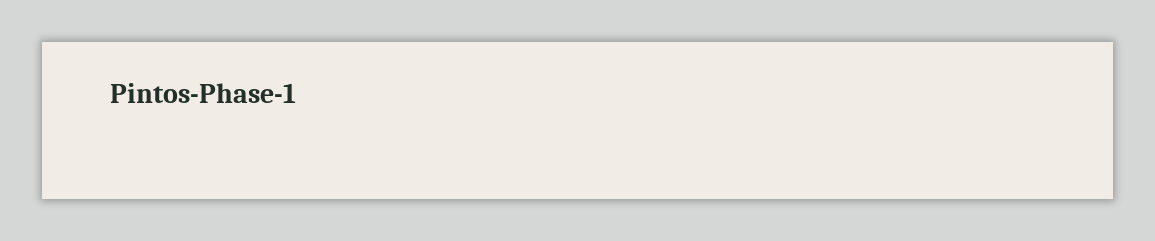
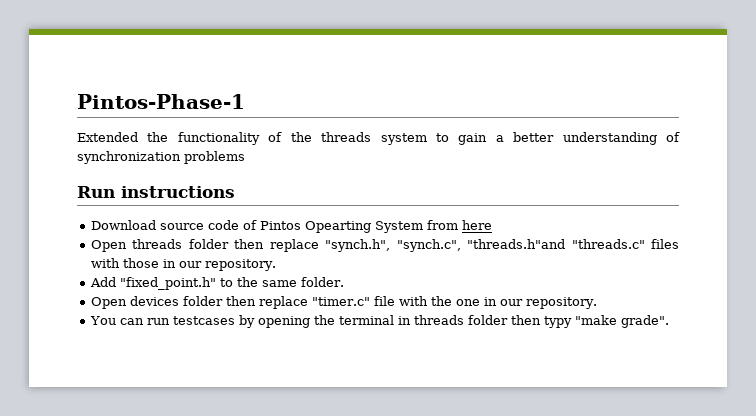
+ Extended the functionality of the threads system to gain a better understanding of synchronization problems
+ Run instructions
+ Download source code of Pintos Opearting System from here
+ Open threads folder then replace "synch.h", "synch.c", "threads.h"and "threads.c" files with those in our repository.
+ Add "fixed_point.h" to the same folder.
+ Open devices folder then replace "timer.c" file with the one in our repository.
+ You can run testcases by opening the terminal in threads folder then typy "make grade".

